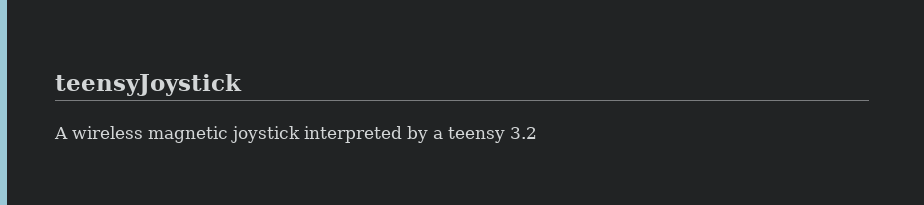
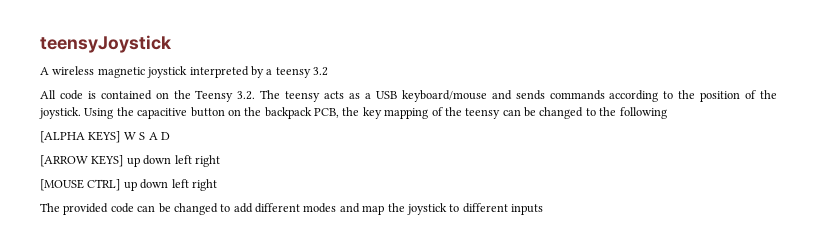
+ All code is contained on the Teensy 3.2. The teensy acts as a USB keyboard/mouse and sends commands according to the position of the joystick. Using the capacitive button on the backpack PCB, the key mapping of the teensy can be changed to the following
+ [ALPHA KEYS] W S A D
+ [ARROW KEYS] up down left right
+ [MOUSE CTRL] up down left right
+ The provided code can be changed to add different modes and map the joystick to different inputs

